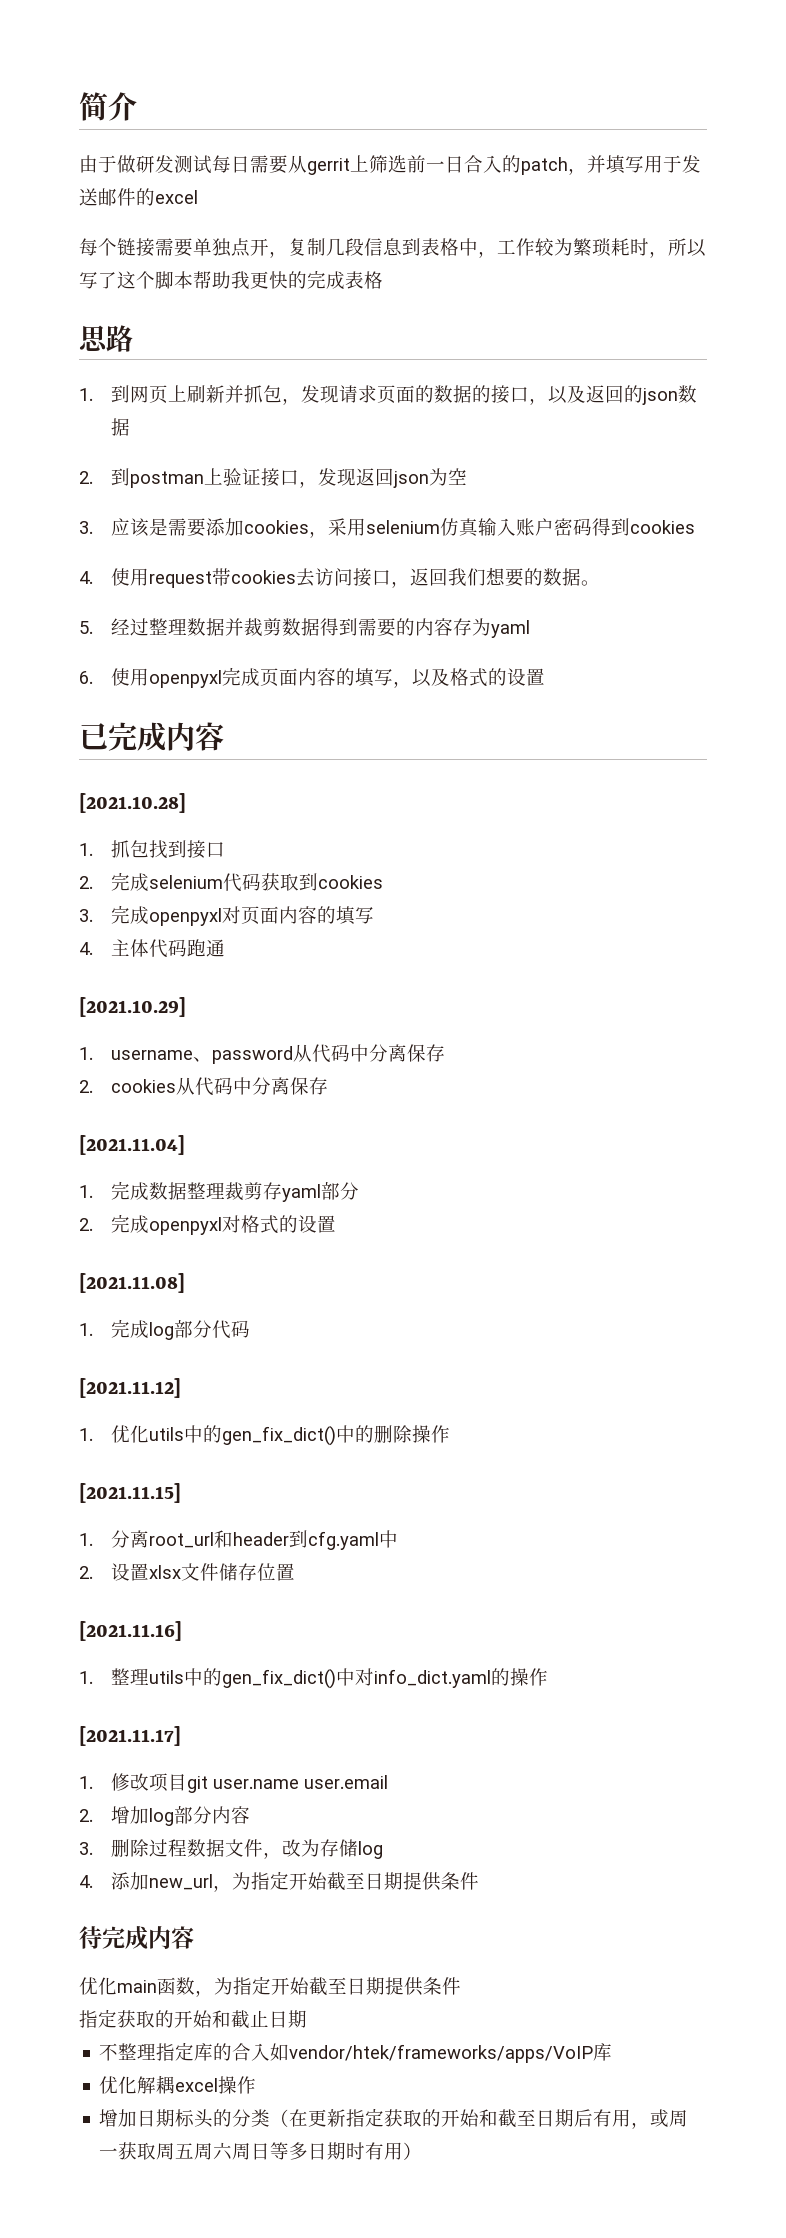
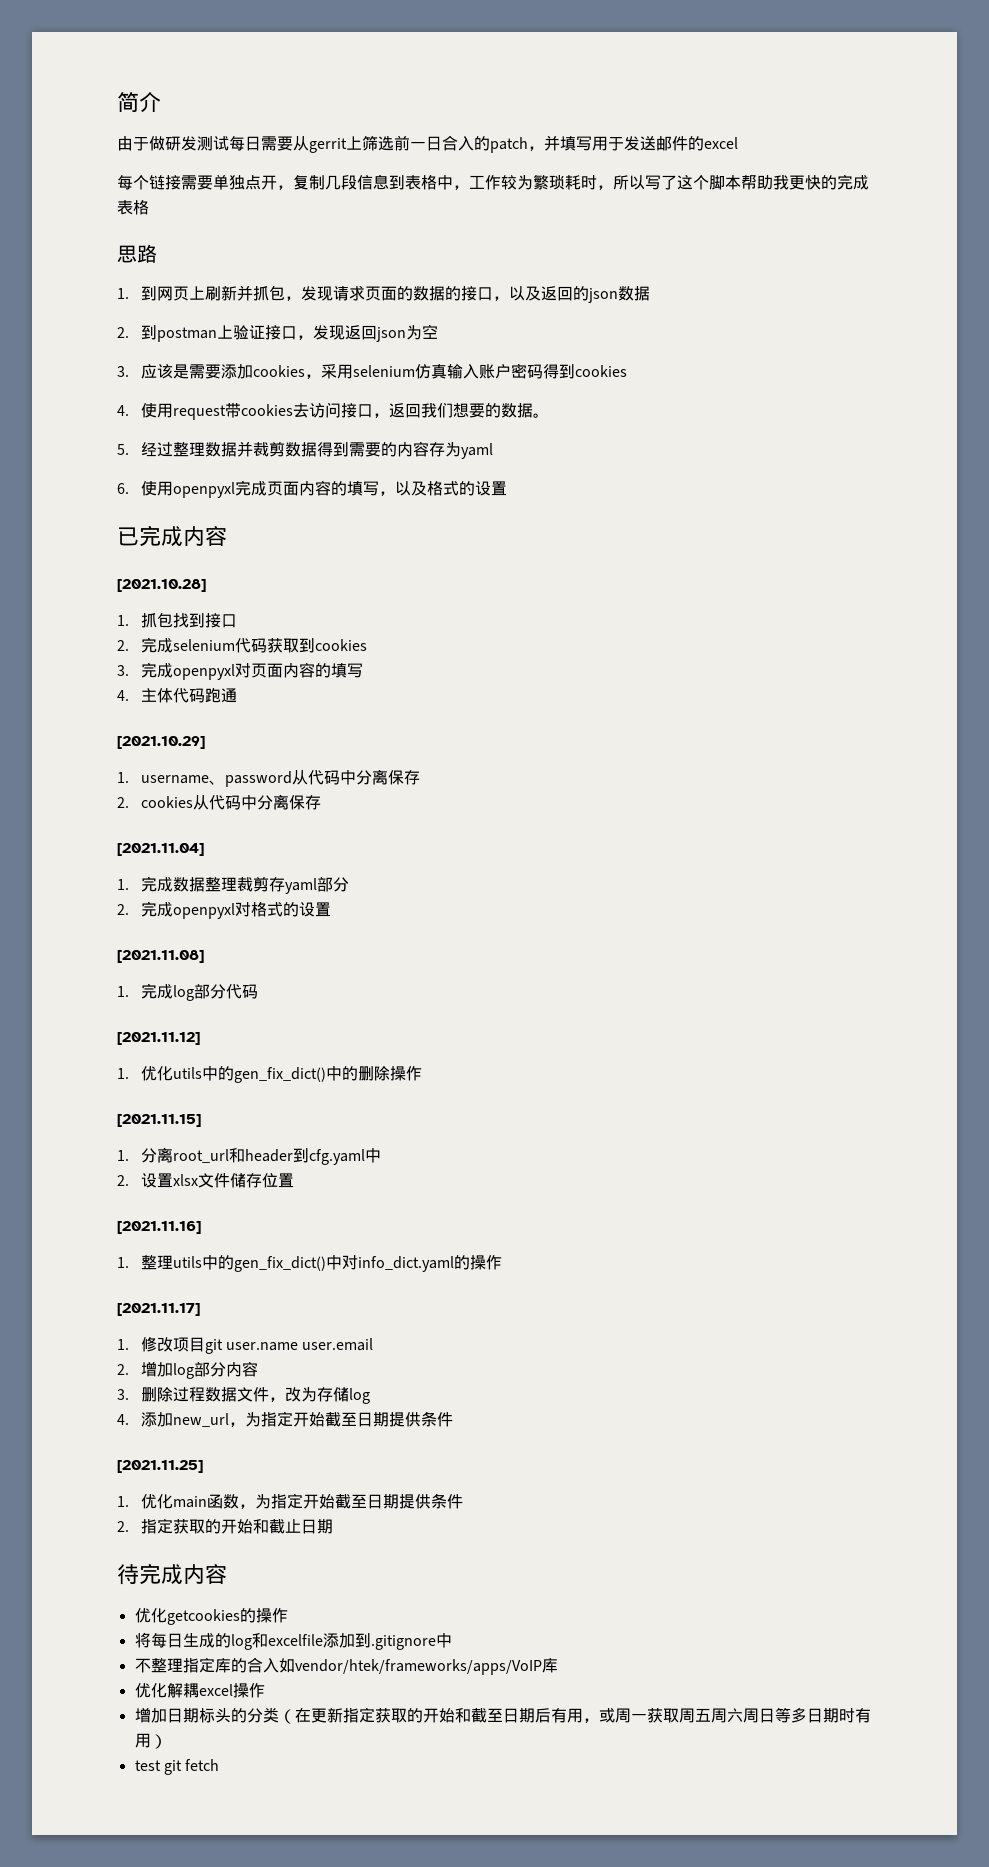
- 待完成内容
- 优化main函数，为指定开始截至日期提供条件
+ [2021.11.25]
+ 1.优化main函数，为指定开始截至日期提供条件
- 指定获取的开始和截止日期
+ 2.指定获取的开始和截止日期
+ 待完成内容
+ 优化getcookies的操作
+ 将每日生成的log和excelfile添加到.gitignore中
+ test git fetch

